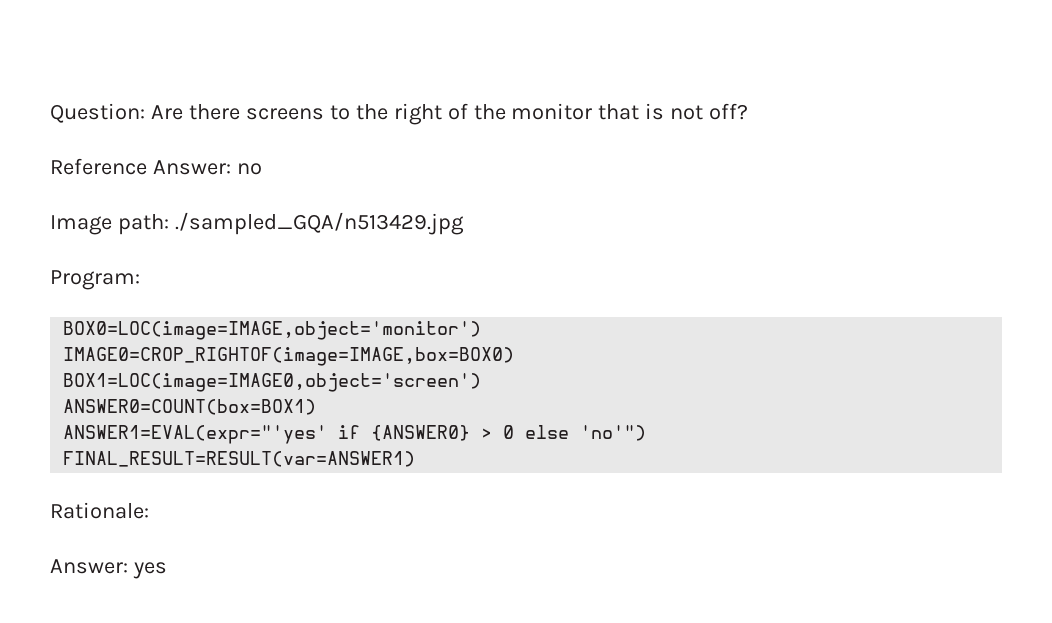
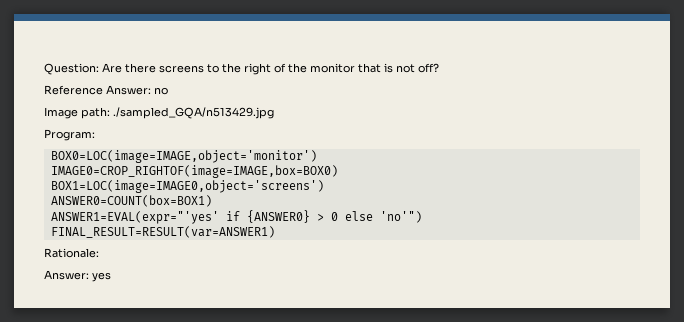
- BOX1=LOC(image=IMAGE0,object='screen')
+ BOX1=LOC(image=IMAGE0,object='screens')

